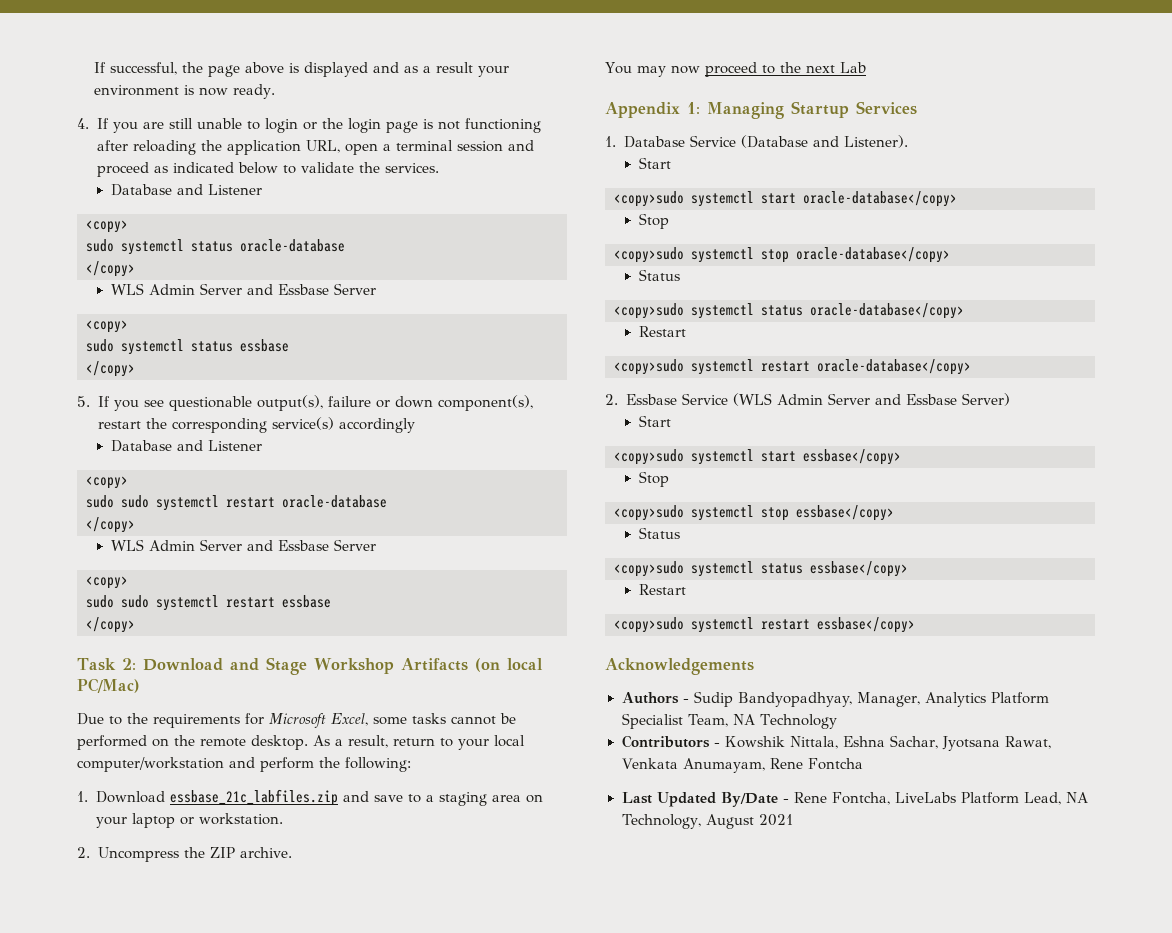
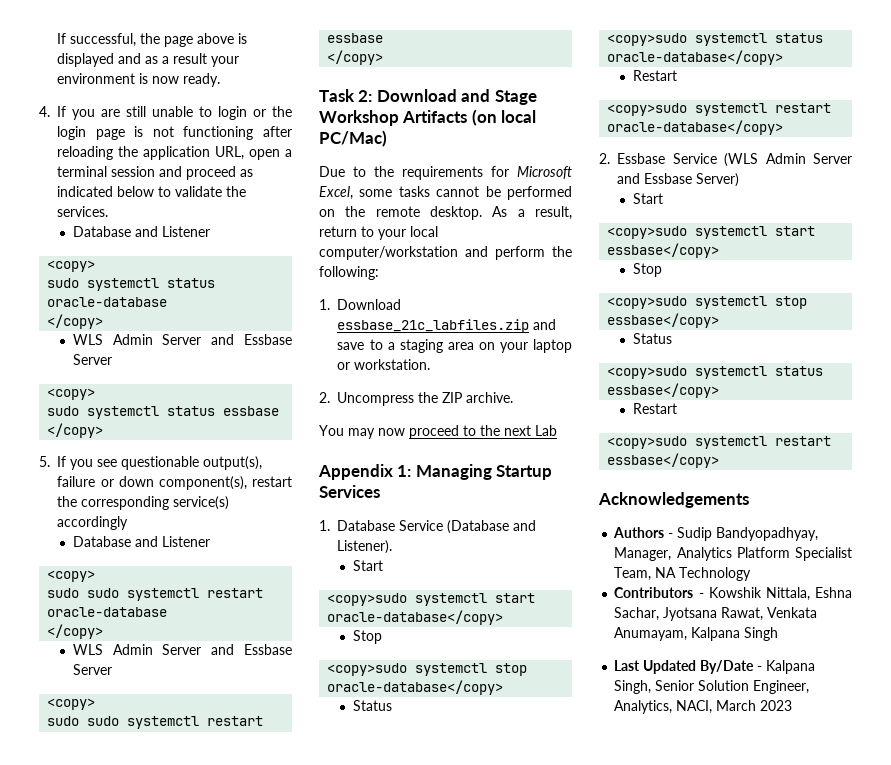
- Contributors - Kowshik Nittala, Eshna Sachar, Jyotsana Rawat, Venkata Anumayam, Rene Fontcha
+ Contributors - Kowshik Nittala, Eshna Sachar, Jyotsana Rawat, Venkata Anumayam, Kalpana Singh
- Last Updated By/Date - Rene Fontcha, LiveLabs Platform Lead, NA Technology, August 2021
+ Last Updated By/Date - Kalpana Singh, Senior Solution Engineer, Analytics, NACI, March 2023

